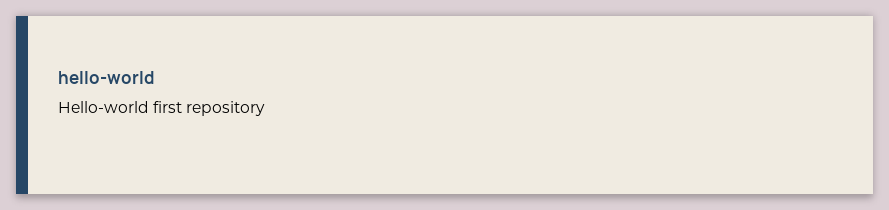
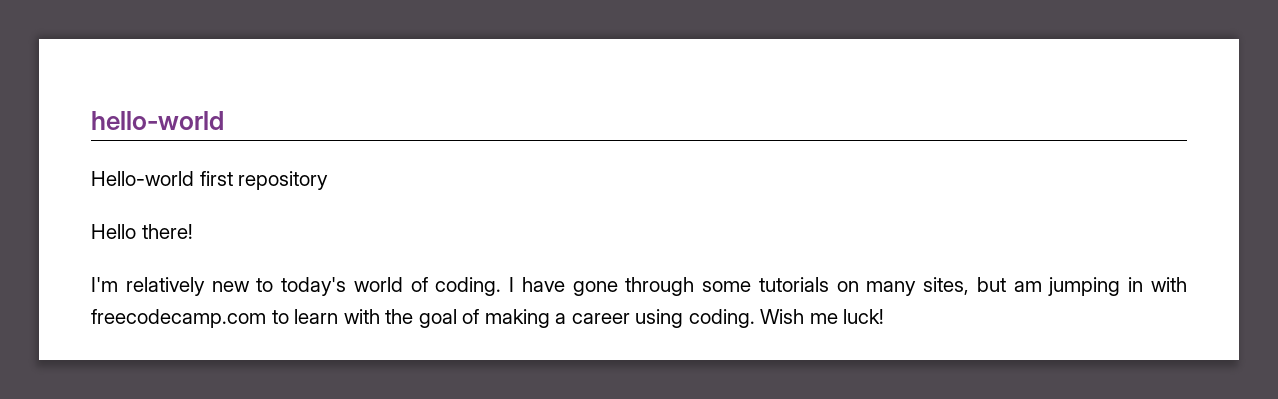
+ Hello there!
+ I'm relatively new to today's world of coding. I have gone through some tutorials on many sites, but am jumping in with freecodecamp.com to learn with the goal of making a career using coding. Wish me luck!

